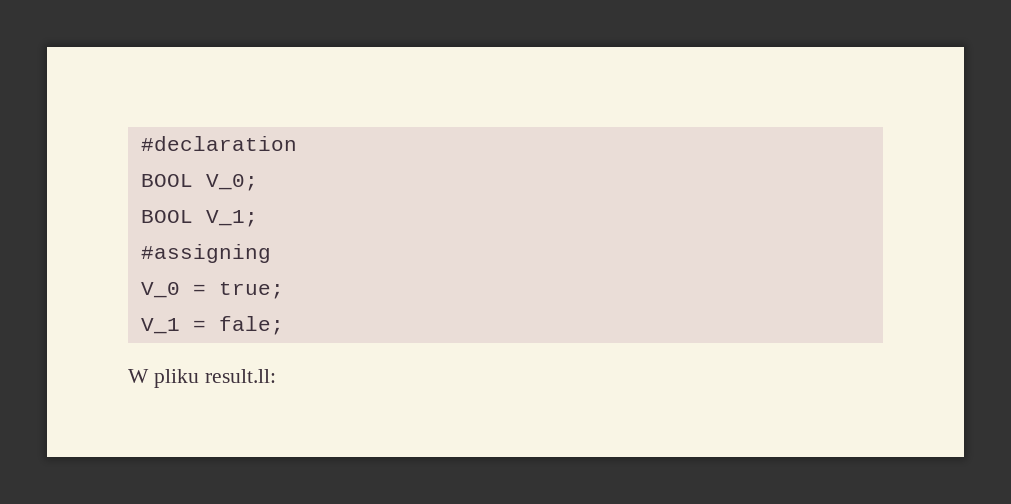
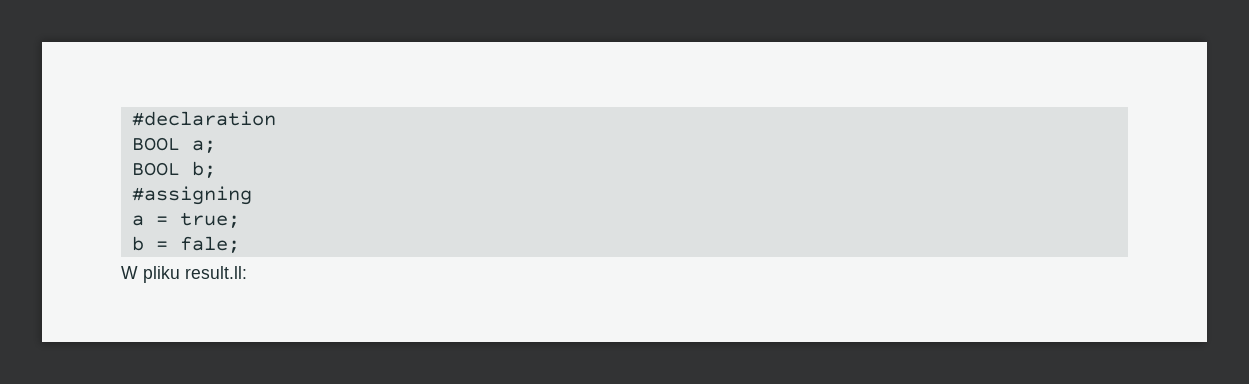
- BOOL V_0;
- BOOL V_1;
+ BOOL a;
+ BOOL b;
- V_0 = true;
+ a = true;
- V_1 = fale;
+ b = fale;

